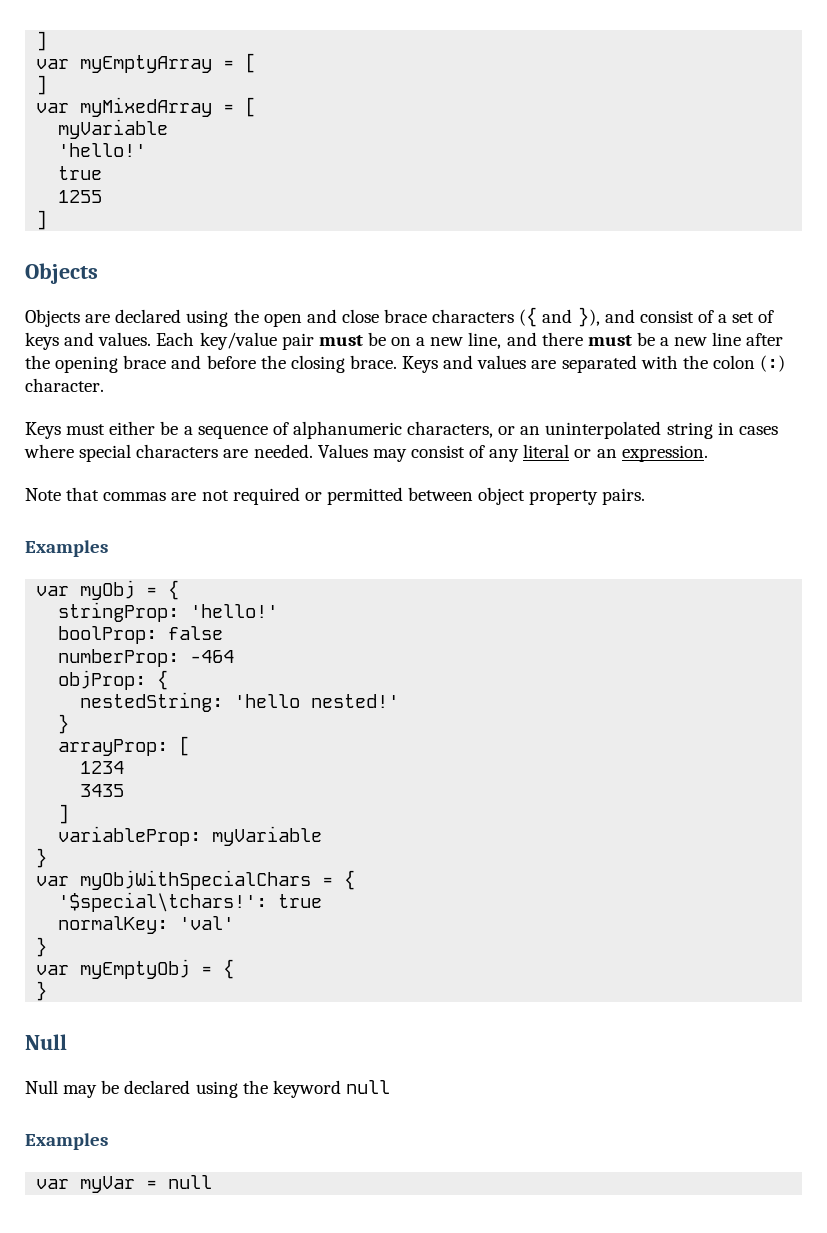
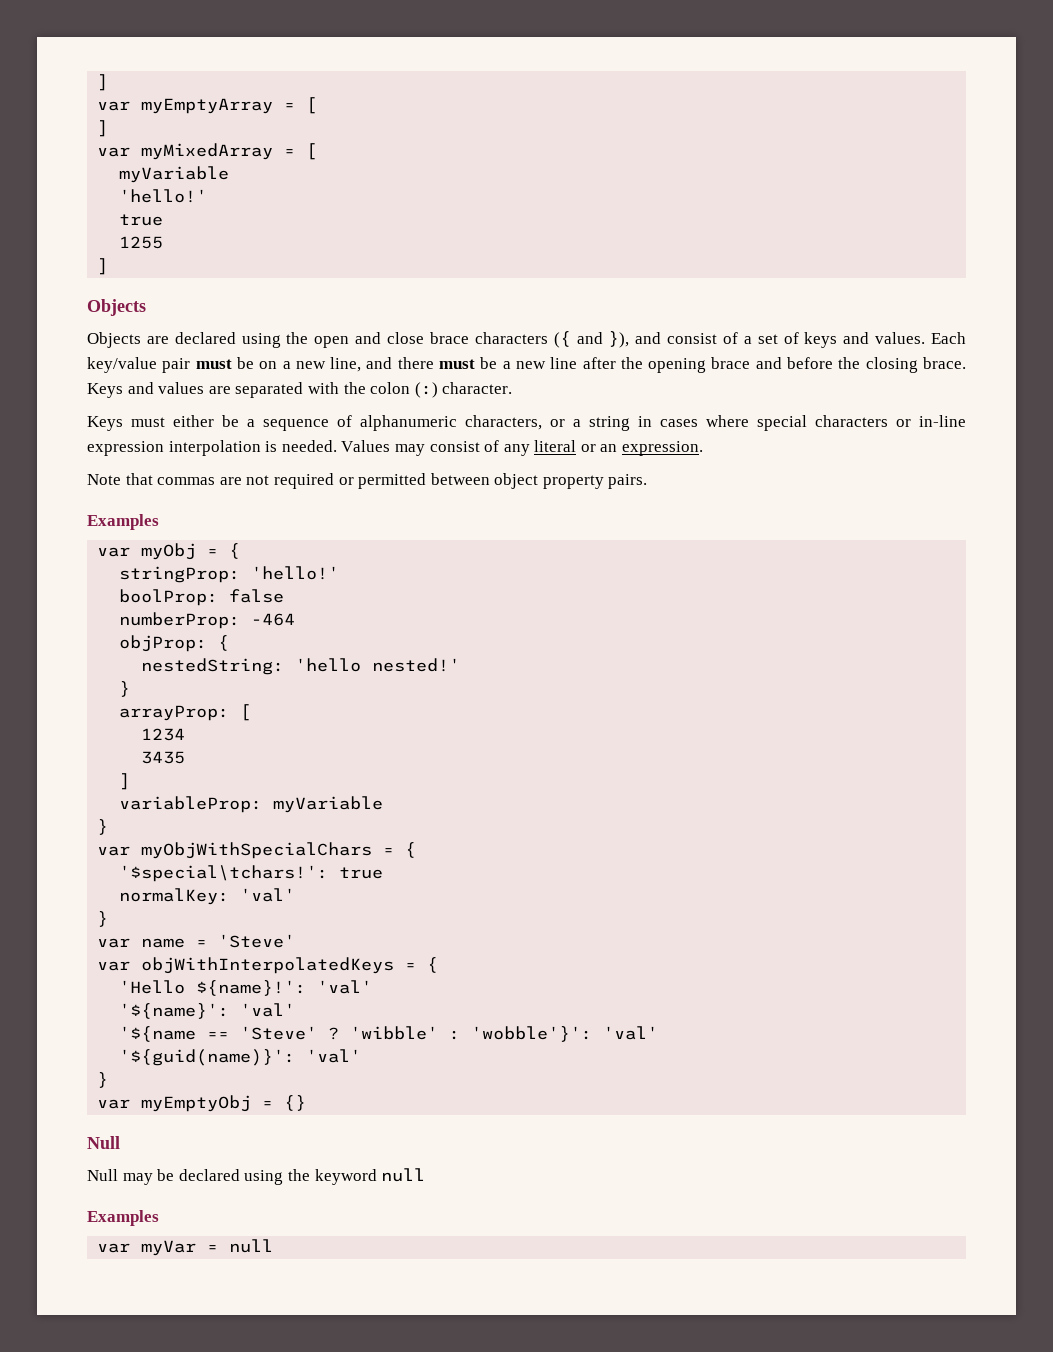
- Keys must either be a sequence of alphanumeric characters, or an uninterpolated string in cases where special characters are needed.
+ Keys must either be a sequence of alphanumeric characters, or a string in cases where special characters or in-line expression interpolation is needed.
- var myEmptyObj = {
+ var name = 'Steve'
+ var objWithInterpolatedKeys = {
+ 'Hello ${name}!': 'val'
+ '${name}': 'val'
+ '${name == 'Steve' ? 'wibble' : 'wobble'}': 'val'
+ '${guid(name)}': 'val'
  }
+ var myEmptyObj = {}

